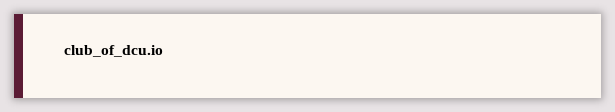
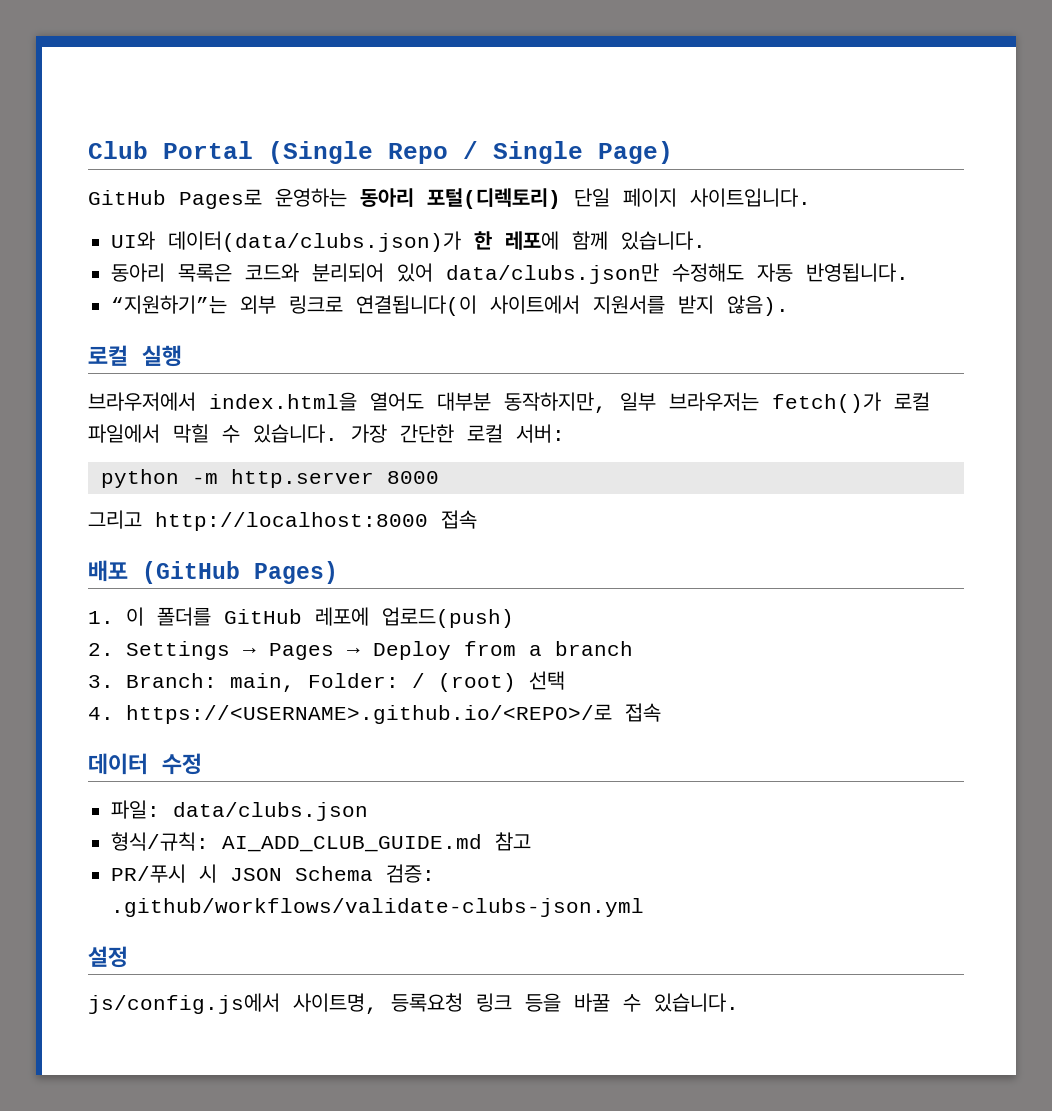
- club_of_dcu.io
+ Club Portal (Single Repo / Single Page)
+ GitHub Pages로 운영하는 동아리 포털(디렉토리) 단일 페이지 사이트입니다.
+ UI와 데이터(data/clubs.json)가 한 레포에 함께 있습니다.
+ 동아리 목록은 코드와 분리되어 있어 data/clubs.json만 수정해도 자동 반영됩니다.
+ “지원하기”는 외부 링크로 연결됩니다(이 사이트에서 지원서를 받지 않음).
+ 로컬 실행
+ 브라우저에서 index.html을 열어도 대부분 동작하지만, 일부 브라우저는 fetch()가 로컬 파일에서 막힐 수 있습니다. 가장 간단한 로컬 서버:
+ python -m http.server 8000
+ 그리고 http://localhost:8000 접속
+ 배포 (GitHub Pages)
+ 1. 이 폴더를 GitHub 레포에 업로드(push)
+ 2. Settings → Pages → Deploy from a branch
+ 3. Branch: main, Folder: / (root) 선택
+ 4. https://<USERNAME>.github.io/<REPO>/로 접속
+ 데이터 수정
+ 파일: data/clubs.json
+ 형식/규칙: AI_ADD_CLUB_GUIDE.md 참고
+ PR/푸시 시 JSON Schema 검증: .github/workflows/validate-clubs-json.yml
+ 설정
+ js/config.js에서 사이트명, 등록요청 링크 등을 바꿀 수 있습니다.

